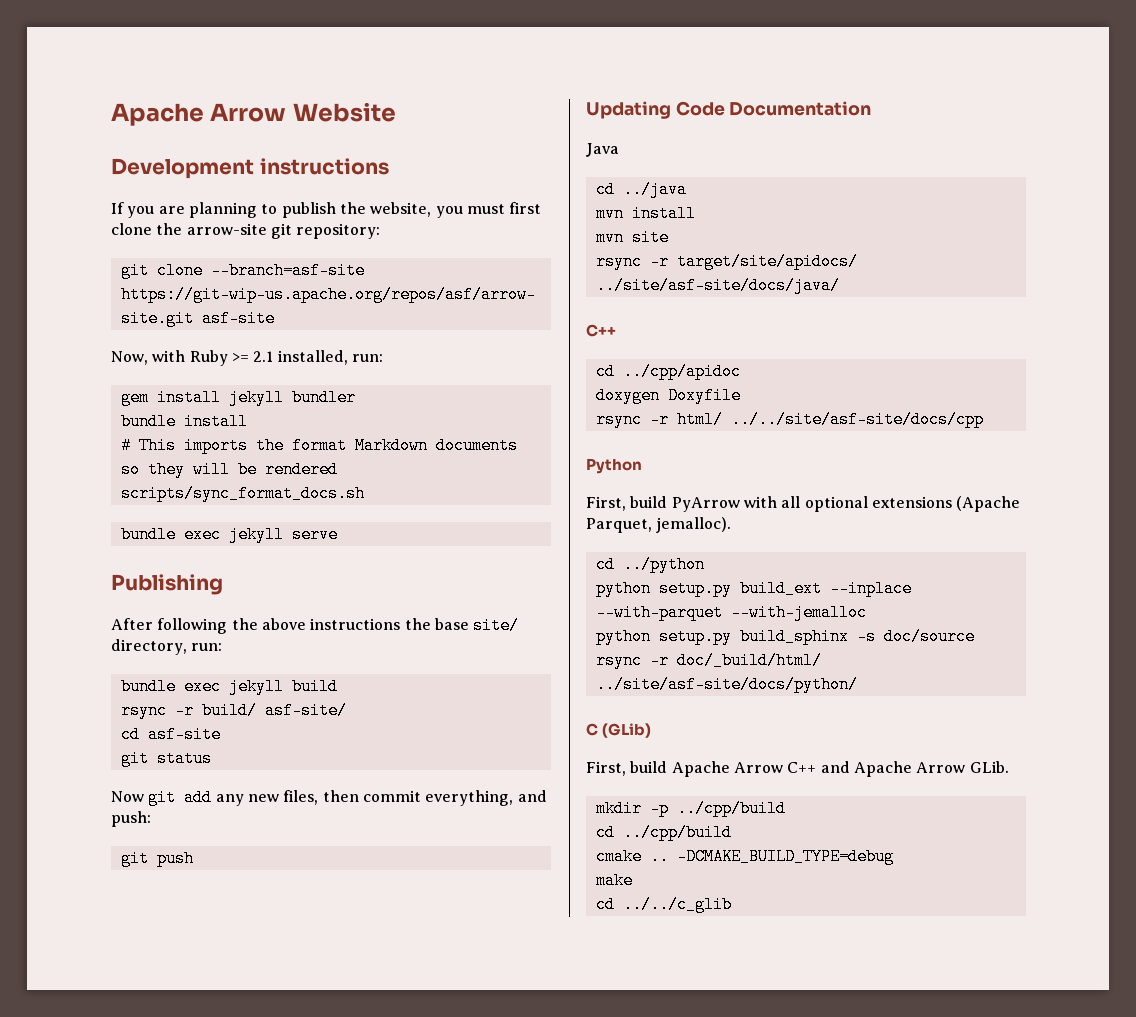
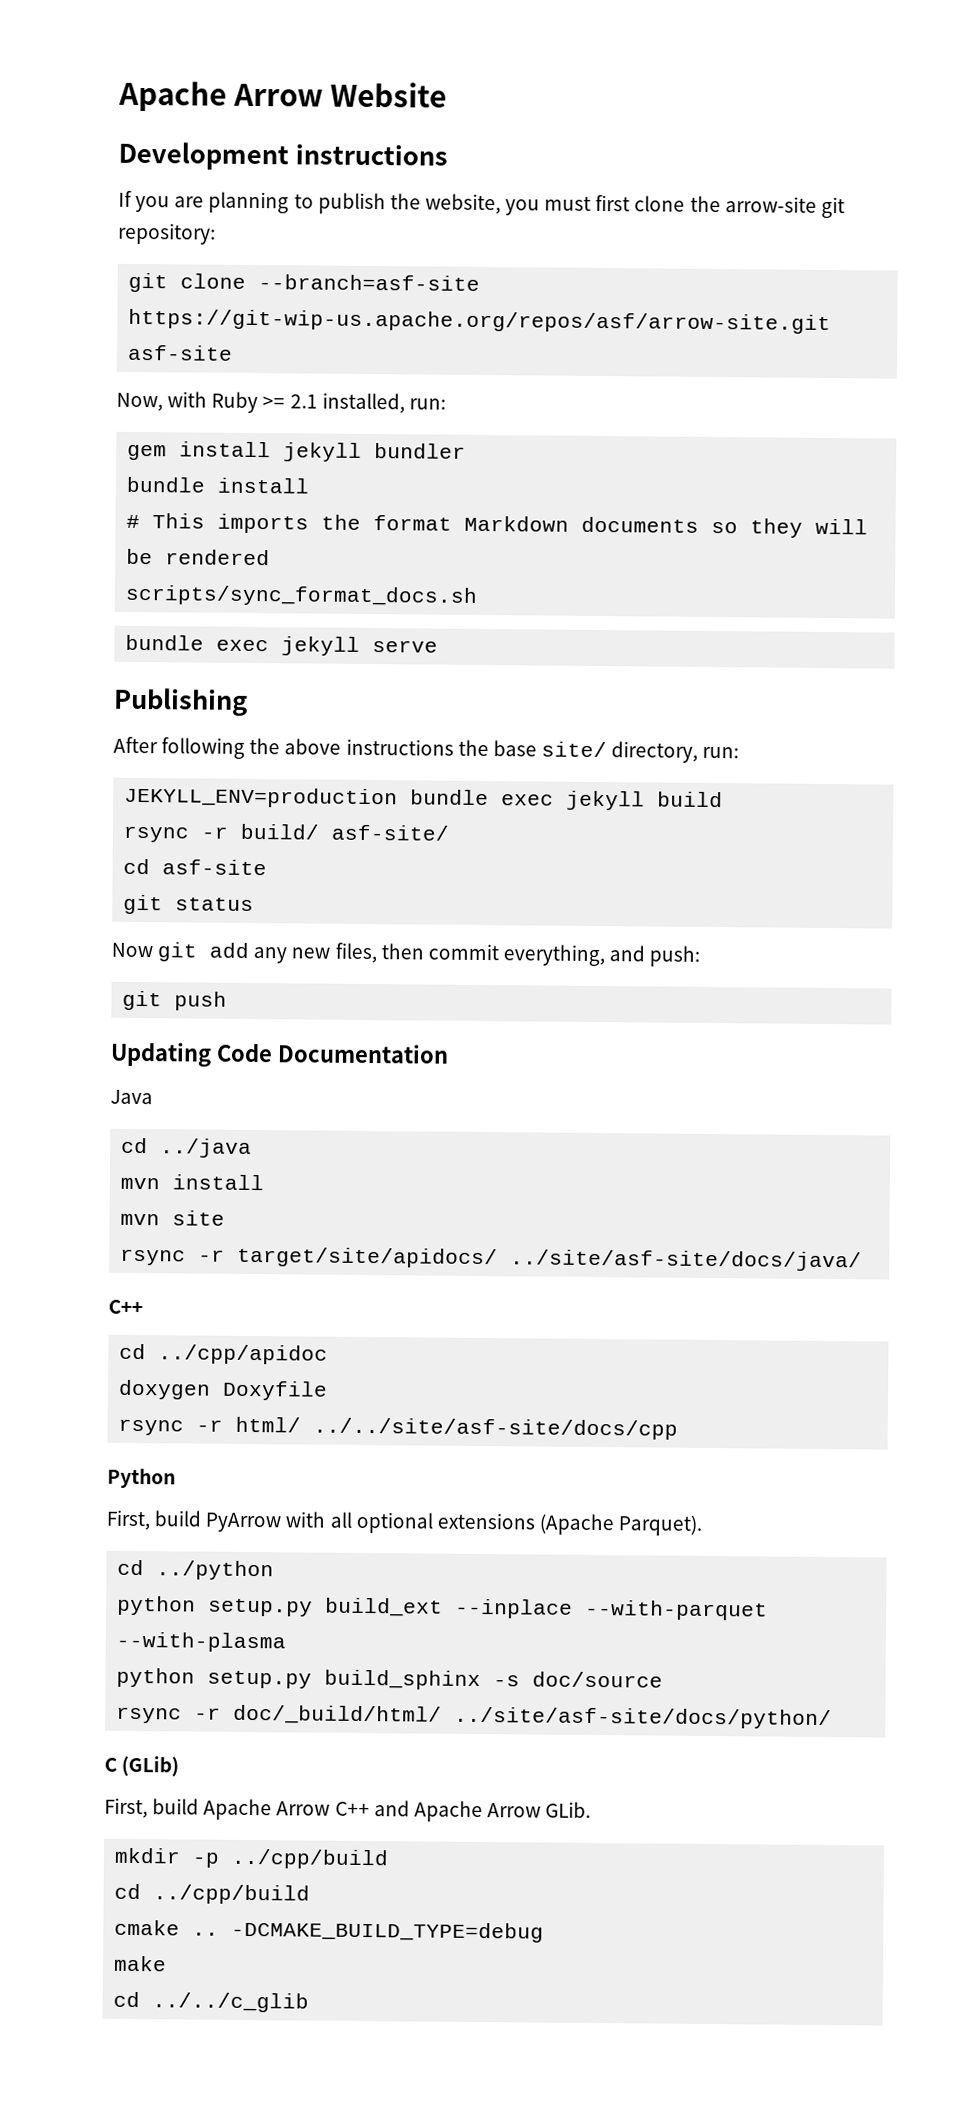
- bundle exec jekyll build
+ JEKYLL_ENV=production bundle exec jekyll build
- First, build PyArrow with all optional extensions (Apache Parquet, jemalloc).
+ First, build PyArrow with all optional extensions (Apache Parquet).
- python setup.py build_ext --inplace --with-parquet --with-jemalloc
+ python setup.py build_ext --inplace --with-parquet --with-plasma

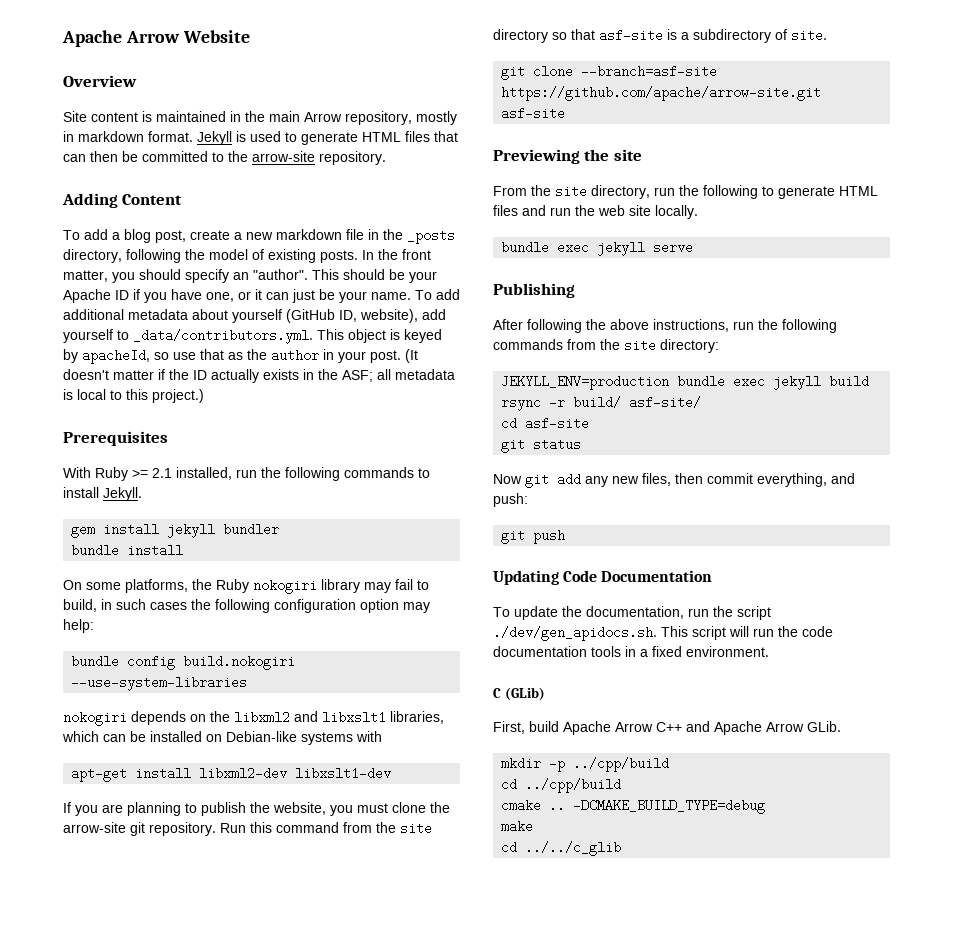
- Development instructions
+ Overview
+ Site content is maintained in the main Arrow repository, mostly in markdown format. Jekyll is used to generate HTML files that can then be committed to the arrow-site repository.
+ Adding Content
+ To add a blog post, create a new markdown file in the _posts directory, following the model of existing posts. In the front matter, you should specify an "author". This should be your Apache ID if you have one, or it can just be your name. To add additional metadata about yourself (GitHub ID, website), add yourself to _data/contributors.yml. This object is keyed by apacheId, so use that as the author in your post. (It doesn't matter if the ID actually exists in the ASF; all metadata is local to this project.)
+ Prerequisites
+ With Ruby >= 2.1 installed, run the following commands to install Jekyll.
+ gem install jekyll bundler
+ bundle install
+ On some platforms, the Ruby nokogiri library may fail to build, in such cases the following configuration option may help:
+ bundle config build.nokogiri --use-system-libraries
+ nokogiri depends on the libxml2 and libxslt1 libraries, which can be installed on Debian-like systems with
+ apt-get install libxml2-dev libxslt1-dev
- If you are planning to publish the website, you must first clone the arrow-site git repository:
+ If you are planning to publish the website, you must clone the arrow-site git repository. Run this command from the site directory so that asf-site is a subdirectory of site.
- git clone --branch=asf-site https://git-wip-us.apache.org/repos/asf/arrow-site.git asf-site
- Now, with Ruby >= 2.1 installed, run:
- gem install jekyll bundler
- bundle install
- # This imports the format Markdown documents so they will be rendered
- scripts/sync_format_docs.sh
+ git clone --branch=asf-site https://github.com/apache/arrow-site.git asf-site
+ Previewing the site
+ From the site directory, run the following to generate HTML files and run the web site locally.
- After following the above instructions the base site/ directory, run:
+ After following the above instructions, run the following commands from the site directory:
- Java
- cd ../java
- mvn install
- mvn site
- rsync -r target/site/apidocs/ ../site/asf-site/docs/java/
- C++
- cd ../cpp/apidoc
- doxygen Doxyfile
- rsync -r html/ ../../site/asf-site/docs/cpp
- Python
- First, build PyArrow with all optional extensions (Apache Parquet).
- cd ../python
- python setup.py build_ext --inplace --with-parquet --with-plasma
- python setup.py build_sphinx -s doc/source
- rsync -r doc/_build/html/ ../site/asf-site/docs/python/
+ To update the documentation, run the script ./dev/gen_apidocs.sh. This script will run the code documentation tools in a fixed environment.

